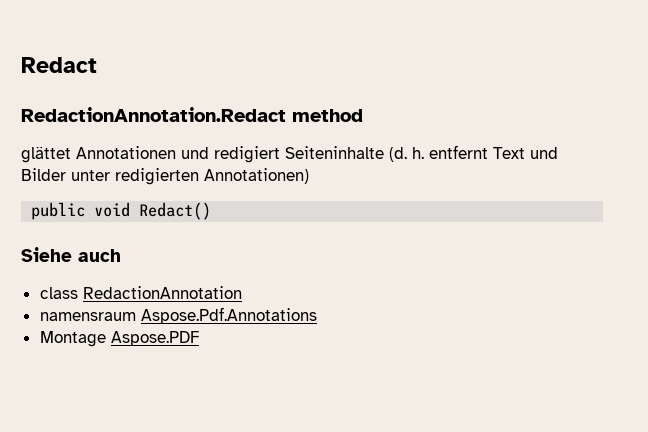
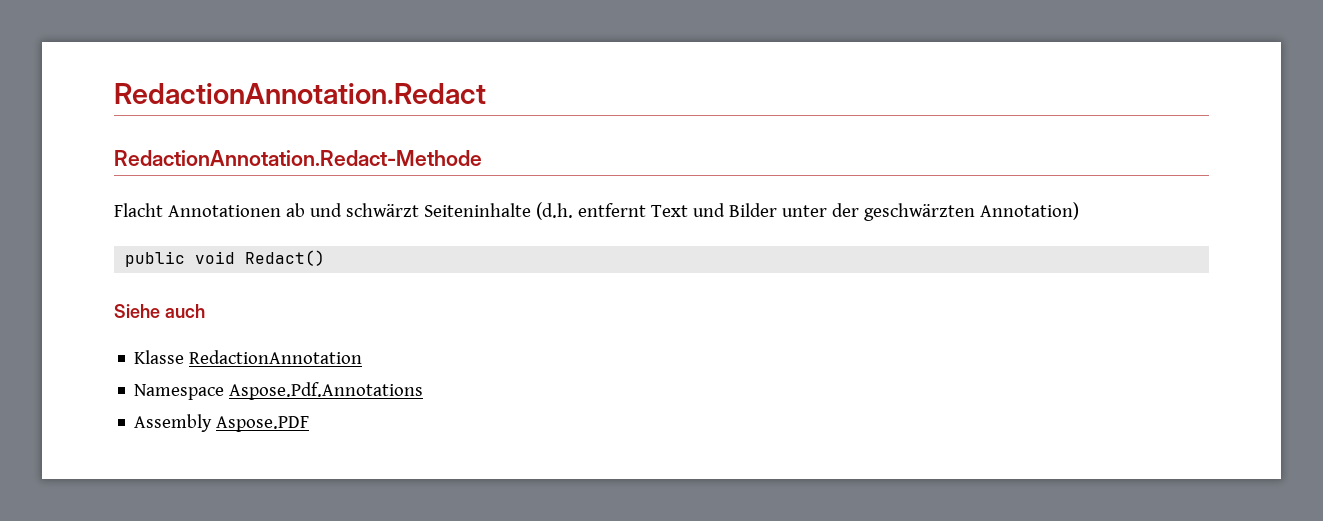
- Redact
- RedactionAnnotation.Redact method
- glättet Annotationen und redigiert Seiteninhalte (d. h. entfernt Text und Bilder unter redigierten Annotationen)
+ RedactionAnnotation.Redact
+ RedactionAnnotation.Redact-Methode
+ Flacht Annotationen ab und schwärzt Seiteninhalte (d.h. entfernt Text und Bilder unter der geschwärzten Annotation)
- class RedactionAnnotation
+ Klasse RedactionAnnotation
- namensraum Aspose.Pdf.Annotations
+ Namespace Aspose.Pdf.Annotations
- Montage Aspose.PDF
+ Assembly Aspose.PDF

